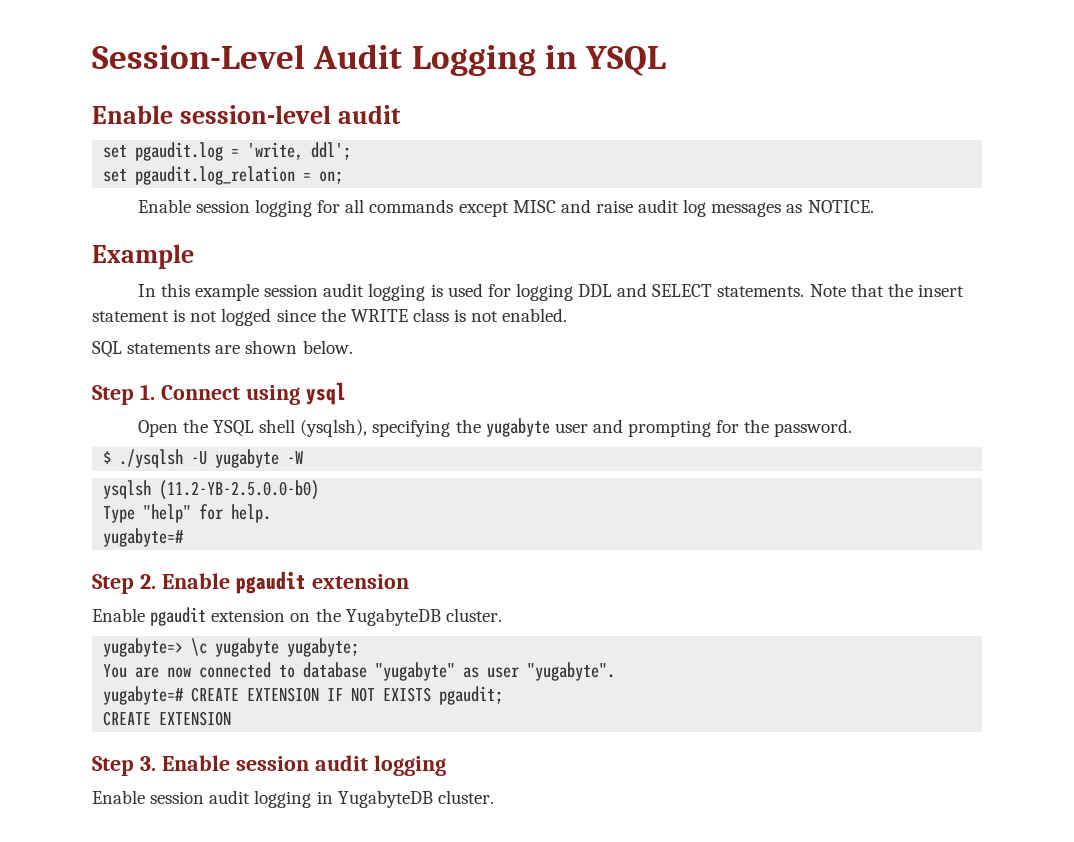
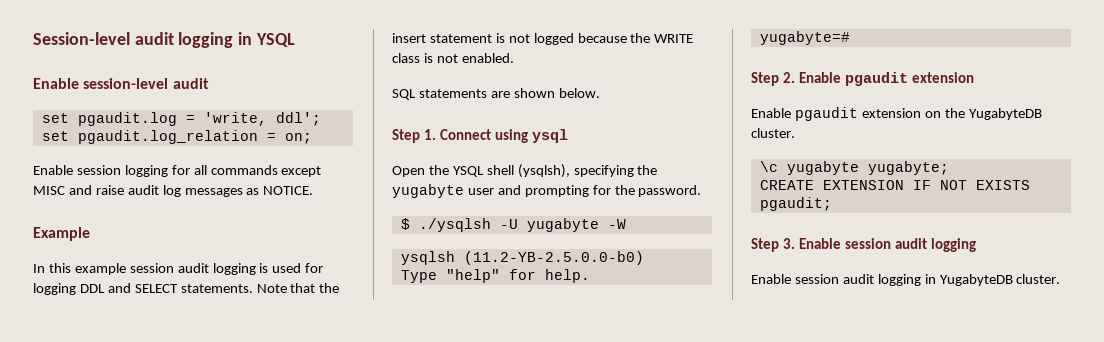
- Session-Level Audit Logging in YSQL
+ Session-level audit logging in YSQL
- Note that the insert statement is not logged since the WRITE class is not enabled.
+ Note that the insert statement is not logged because the WRITE class is not enabled.
- yugabyte=> \c yugabyte yugabyte;
+ \c yugabyte yugabyte;
- You are now connected to database "yugabyte" as user "yugabyte".
- yugabyte=# CREATE EXTENSION IF NOT EXISTS pgaudit;
- CREATE EXTENSION
+ CREATE EXTENSION IF NOT EXISTS pgaudit;

